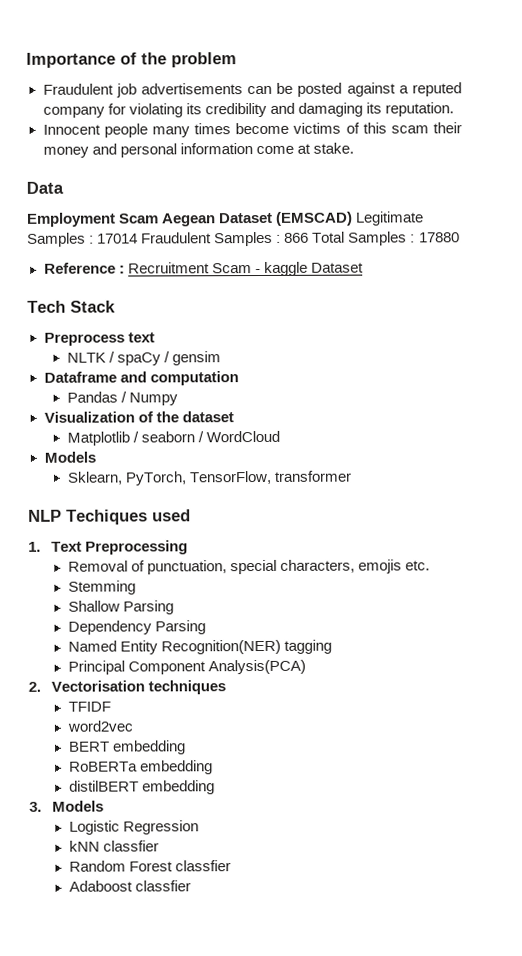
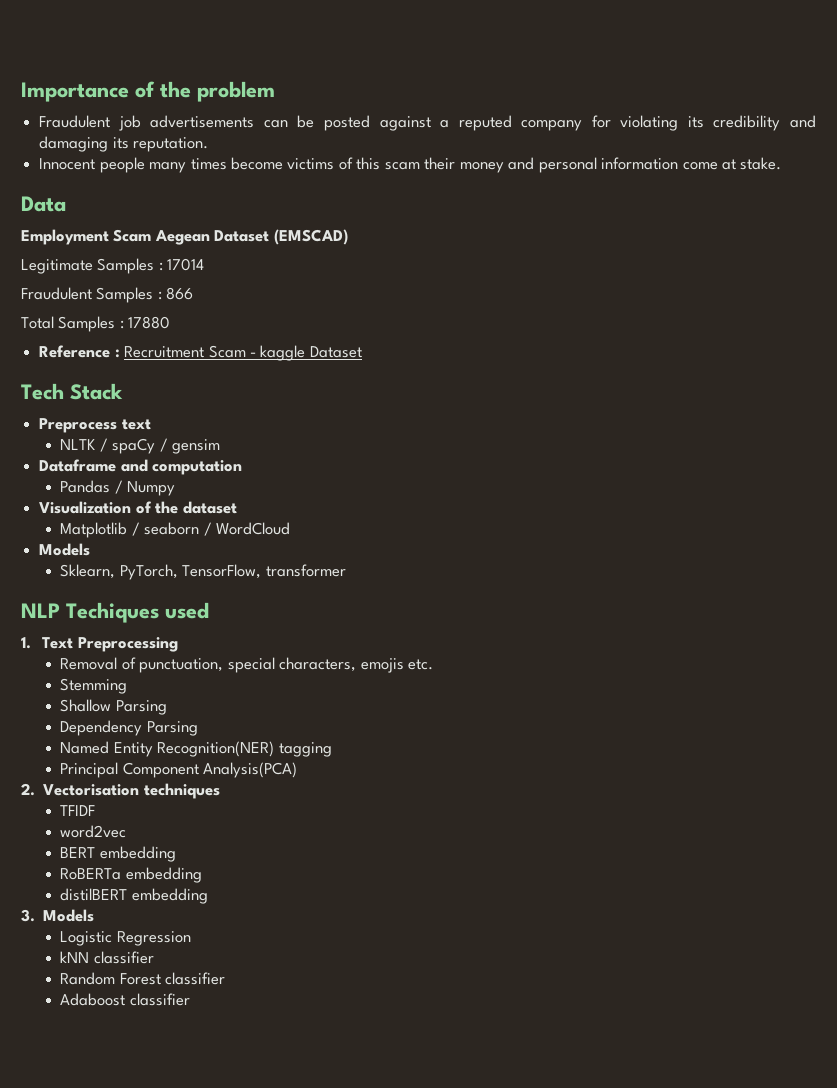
- Employment Scam Aegean Dataset (EMSCAD) Legitimate Samples : 17014 Fraudulent Samples : 866 Total Samples : 17880
+ Employment Scam Aegean Dataset (EMSCAD)
+ Legitimate Samples : 17014
+ Fraudulent Samples : 866
+ Total Samples : 17880
- kNN classfier
+ kNN classifier
- Random Forest classfier
+ Random Forest classifier
- Adaboost classfier
+ Adaboost classifier

